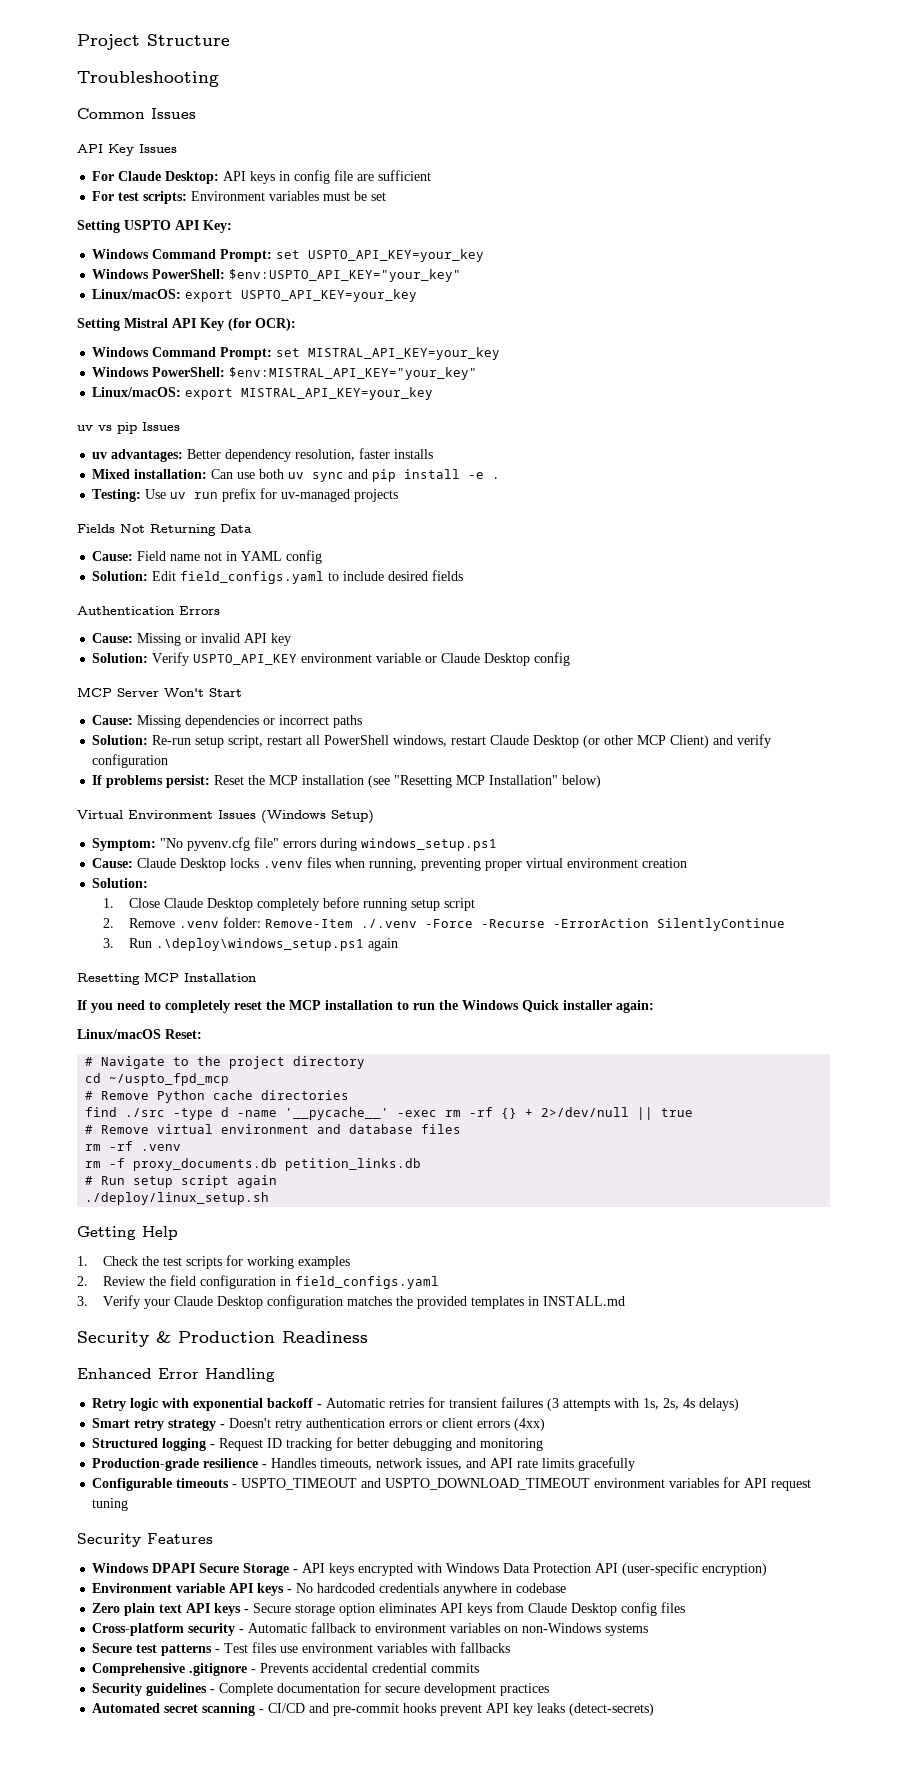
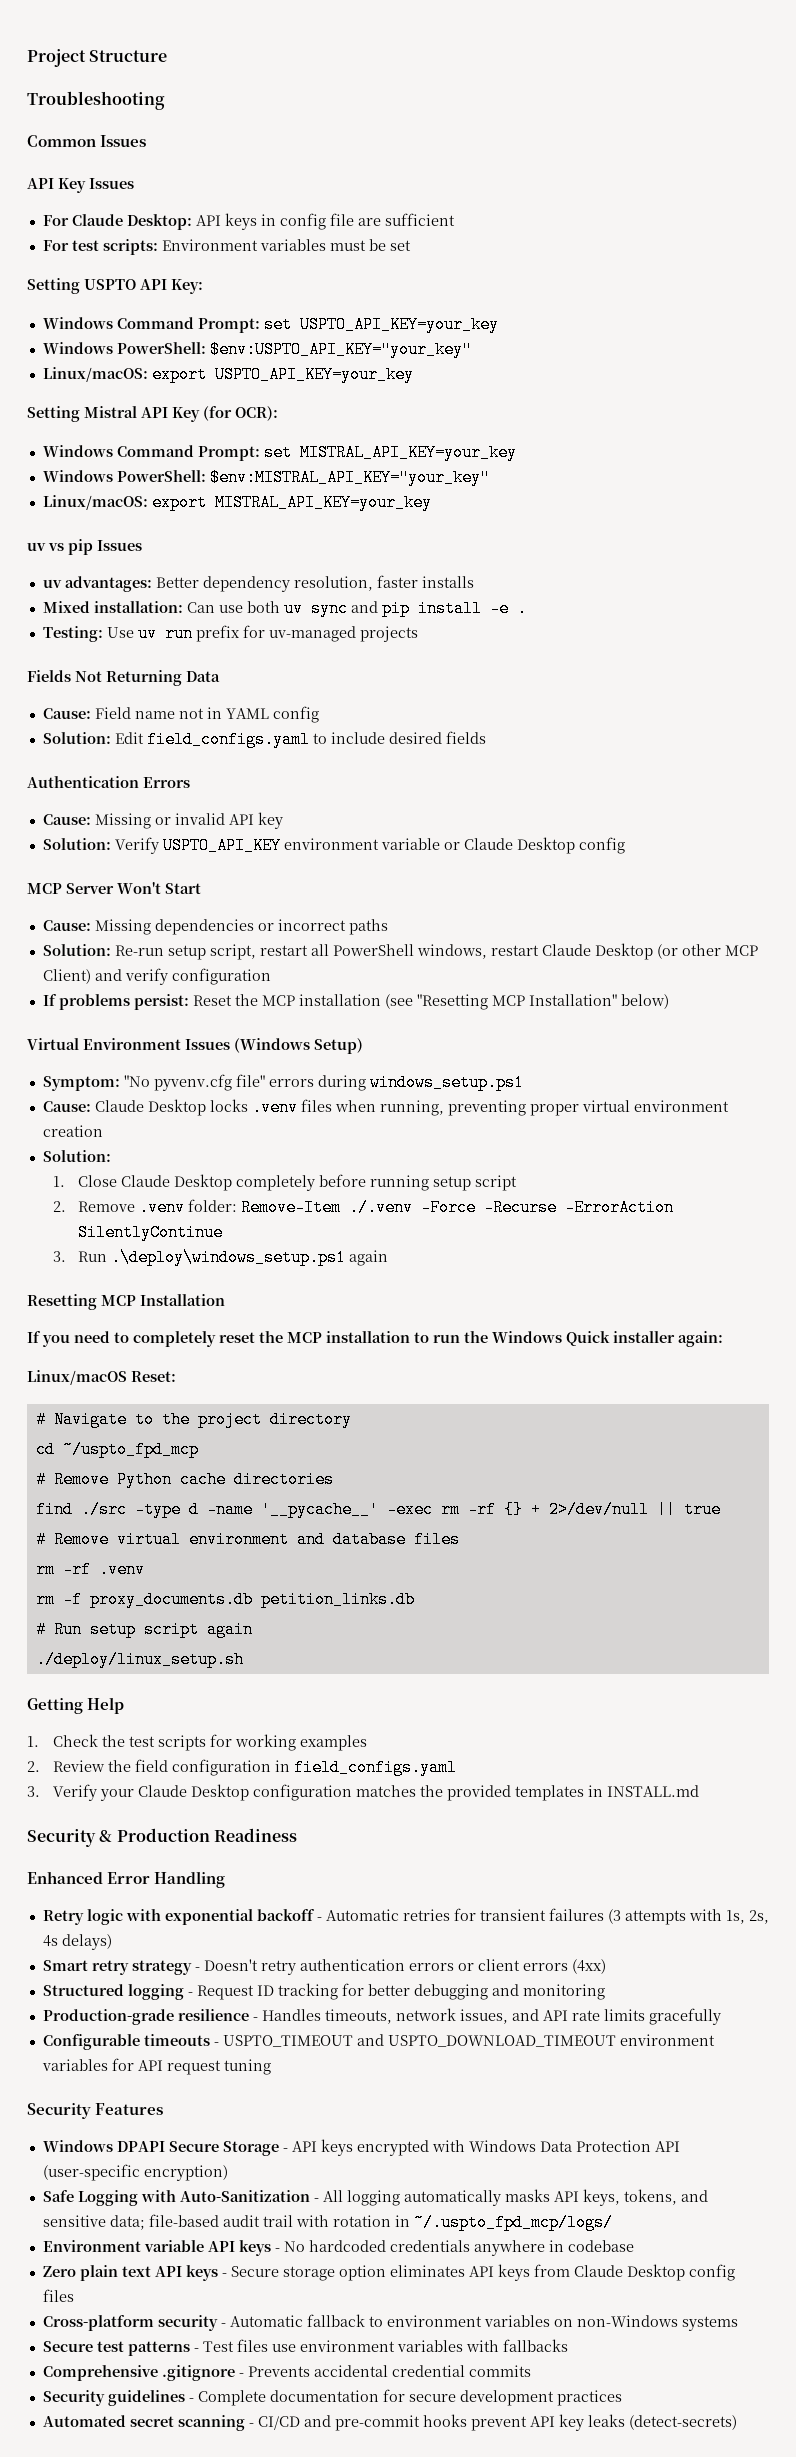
+ Safe Logging with Auto-Sanitization - All logging automatically masks API keys, tokens, and sensitive data; file-based audit trail with rotation in ~/.uspto_fpd_mcp/logs/

